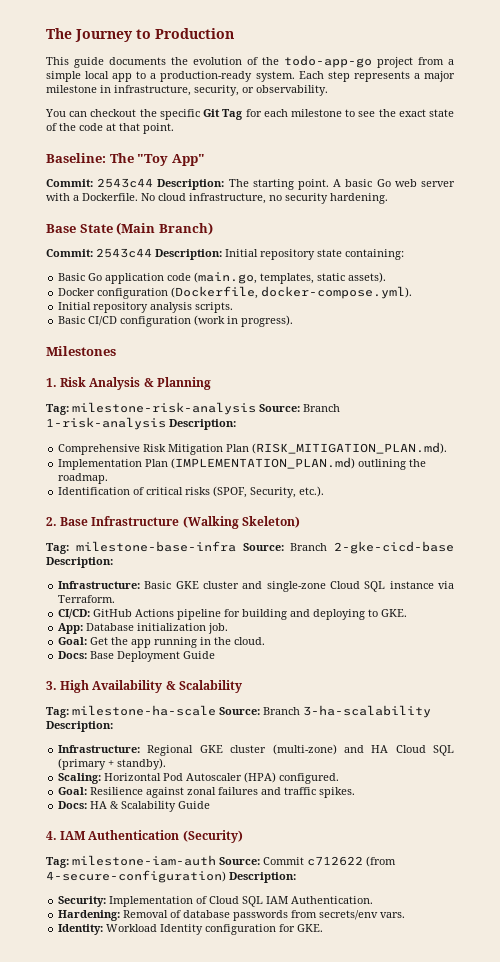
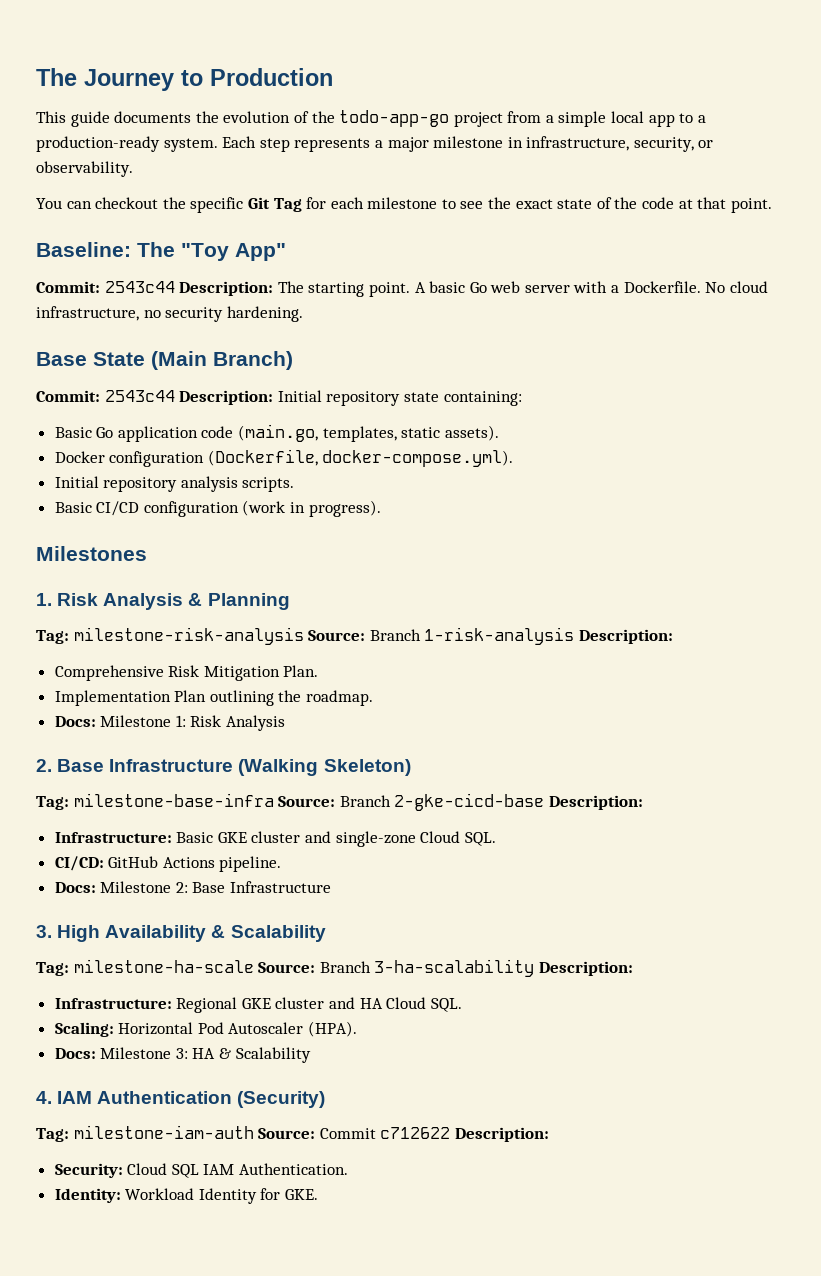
- Comprehensive Risk Mitigation Plan (RISK_MITIGATION_PLAN.md).
+ Comprehensive Risk Mitigation Plan.
- Implementation Plan (IMPLEMENTATION_PLAN.md) outlining the roadmap.
+ Implementation Plan outlining the roadmap.
- Identification of critical risks (SPOF, Security, etc.).
+ Docs: Milestone 1: Risk Analysis
- Infrastructure: Basic GKE cluster and single-zone Cloud SQL instance via Terraform.
+ Infrastructure: Basic GKE cluster and single-zone Cloud SQL.
- CI/CD: GitHub Actions pipeline for building and deploying to GKE.
- App: Database initialization job.
- Goal: Get the app running in the cloud.
- Docs: Base Deployment Guide
+ CI/CD: GitHub Actions pipeline.
+ Docs: Milestone 2: Base Infrastructure
- Infrastructure: Regional GKE cluster (multi-zone) and HA Cloud SQL (primary + standby).
+ Infrastructure: Regional GKE cluster and HA Cloud SQL.
- Scaling: Horizontal Pod Autoscaler (HPA) configured.
- Goal: Resilience against zonal failures and traffic spikes.
- Docs: HA & Scalability Guide
+ Scaling: Horizontal Pod Autoscaler (HPA).
+ Docs: Milestone 3: HA & Scalability
- Tag: milestone-iam-auth Source: Commit c712622 (from 4-secure-configuration) Description:
+ Tag: milestone-iam-auth Source: Commit c712622 Description:
- Security: Implementation of Cloud SQL IAM Authentication.
+ Security: Cloud SQL IAM Authentication.
- Hardening: Removal of database passwords from secrets/env vars.
- Identity: Workload Identity configuration for GKE.
+ Identity: Workload Identity for GKE.

